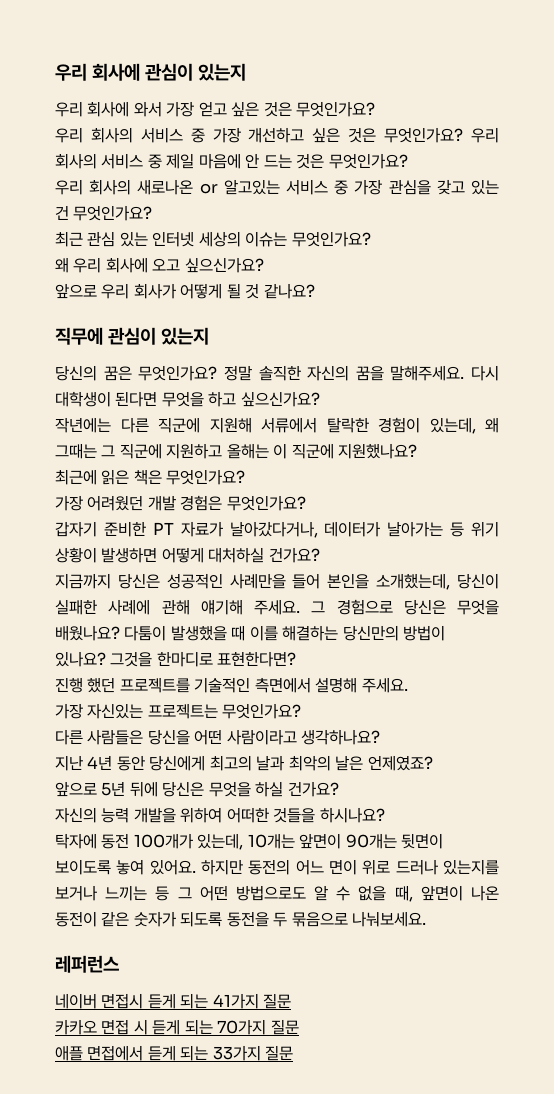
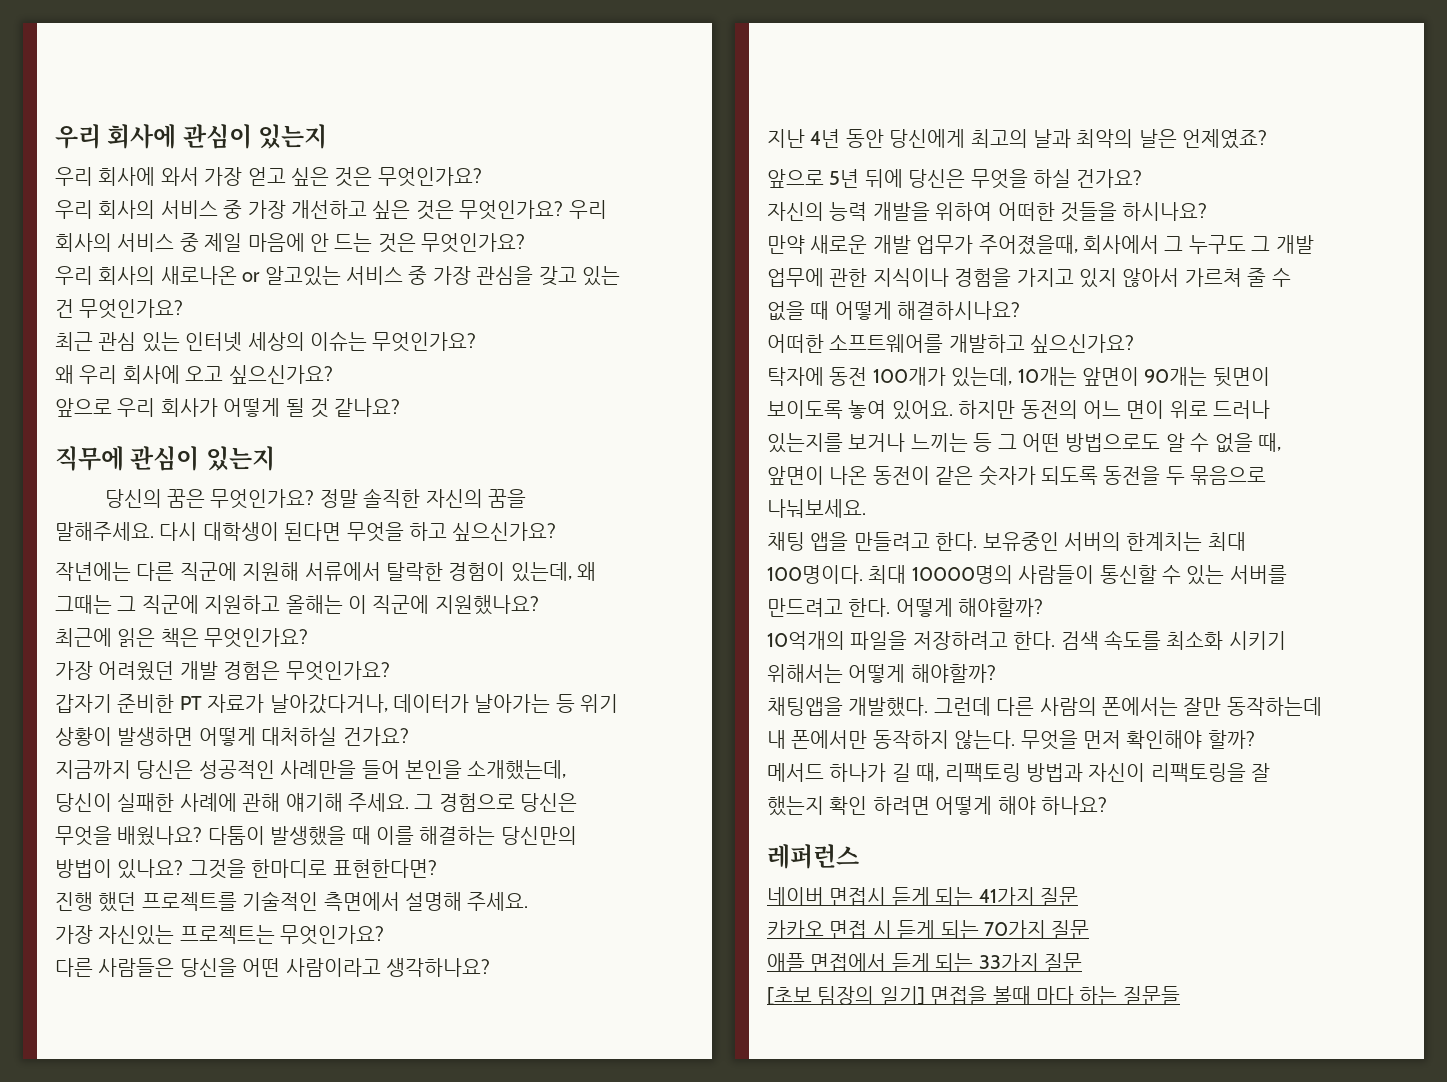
+ 만약 새로운 개발 업무가 주어졌을때, 회사에서 그 누구도 그 개발 업무에 관한 지식이나 경험을 가지고 있지 않아서 가르쳐 줄 수 없을 때 어떻게 해결하시나요?
+ 어떠한 소프트웨어를 개발하고 싶으신가요?
+ 채팅 앱을 만들려고 한다. 보유중인 서버의 한계치는 최대 100명이다. 최대 10000명의 사람들이 통신할 수 있는 서버를 만드려고 한다. 어떻게 해야할까?
+ 10억개의 파일을 저장하려고 한다. 검색 속도를 최소화 시키기 위해서는 어떻게 해야할까?
+ 채팅앱을 개발했다. 그런데 다른 사람의 폰에서는 잘만 동작하는데 내 폰에서만 동작하지 않는다. 무엇을 먼저 확인해야 할까?
+ 메서드 하나가 길 때, 리팩토링 방법과 자신이 리팩토링을 잘 했는지 확인 하려면 어떻게 해야 하나요?
+ [초보 팀장의 일기] 면접을 볼때 마다 하는 질문들

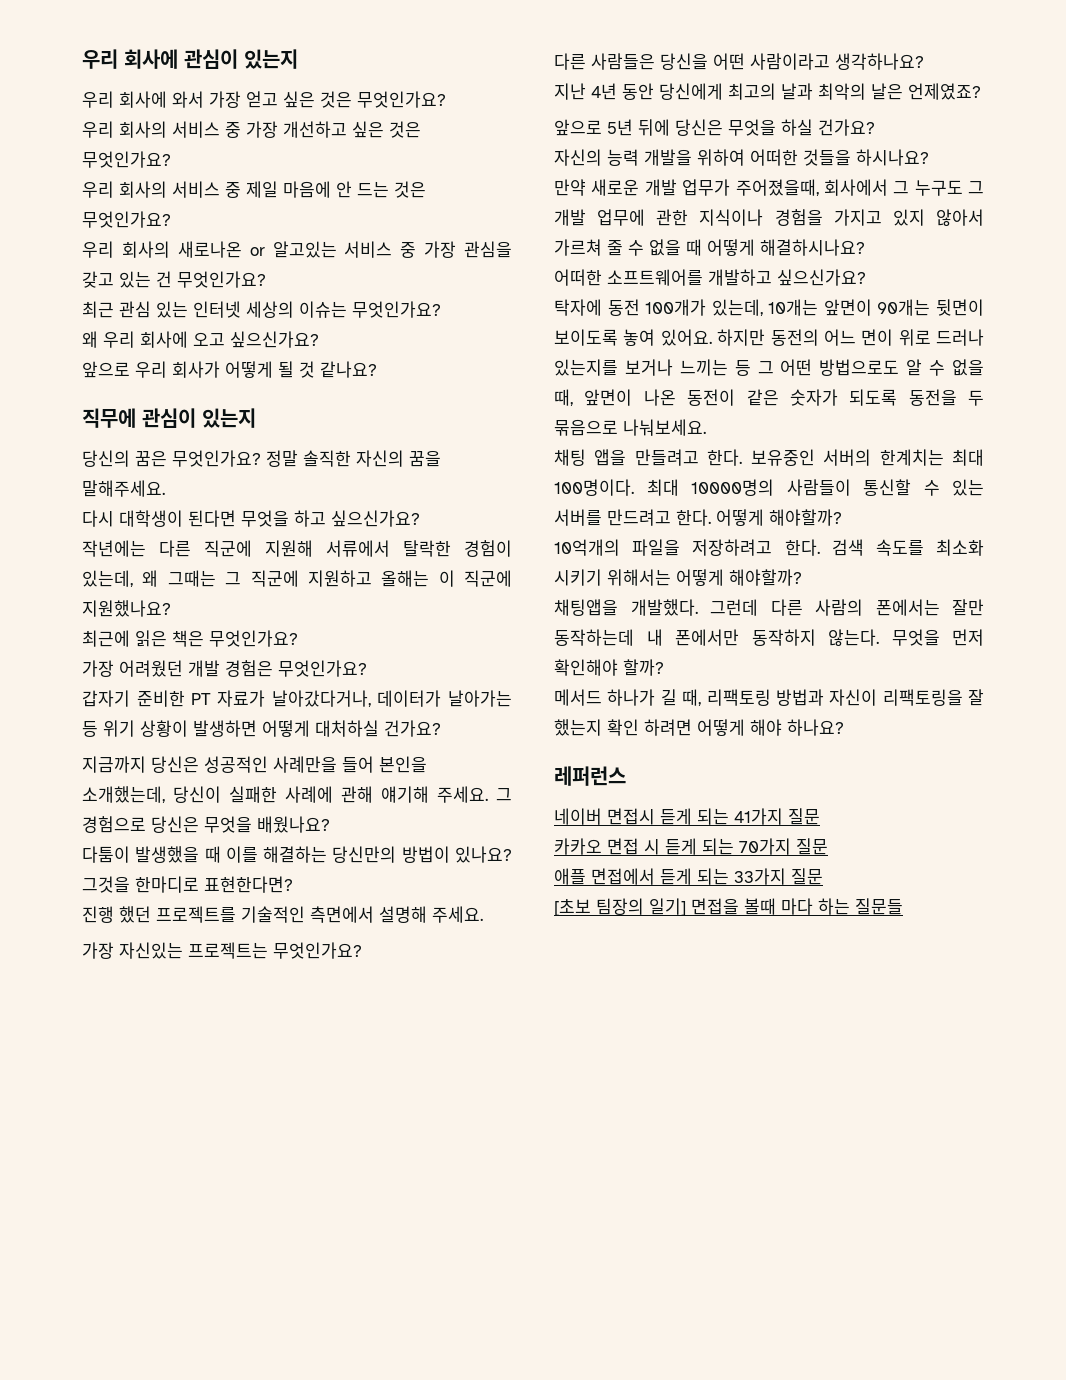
- 우리 회사의 서비스 중 가장 개선하고 싶은 것은 무엇인가요? 우리 회사의 서비스 중 제일 마음에 안 드는 것은 무엇인가요?
+ 우리 회사의 서비스 중 가장 개선하고 싶은 것은 무엇인가요?
+ 우리 회사의 서비스 중 제일 마음에 안 드는 것은 무엇인가요?
- 정말 솔직한 자신의 꿈을 말해주세요. 다시 대학생이 된다면 무엇을 하고 싶으신가요?
+ 정말 솔직한 자신의 꿈을 말해주세요.
+ 다시 대학생이 된다면 무엇을 하고 싶으신가요?
- 그 경험으로 당신은 무엇을 배웠나요? 다툼이 발생했을 때 이를 해결하는 당신만의 방법이 있나요?
+ 그 경험으로 당신은 무엇을 배웠나요?
+ 다툼이 발생했을 때 이를 해결하는 당신만의 방법이 있나요?

